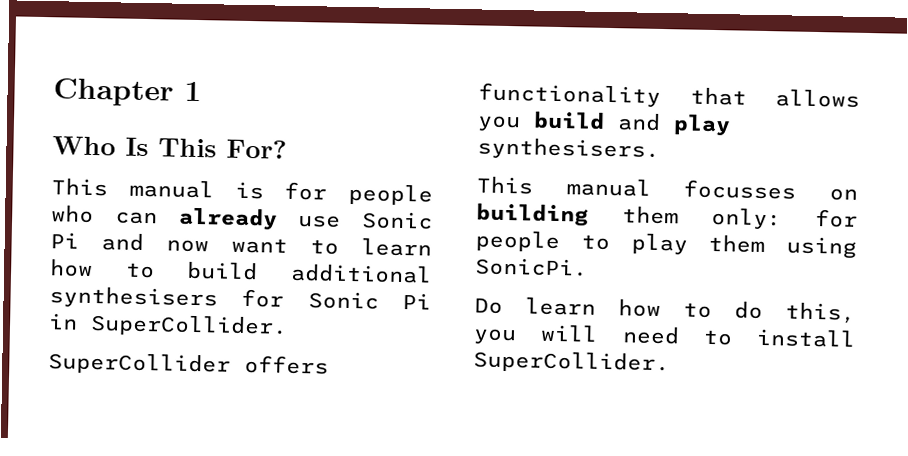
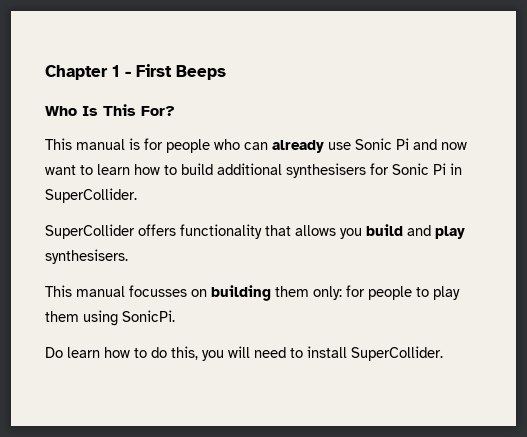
- Chapter 1
+ Chapter 1 - First Beeps

